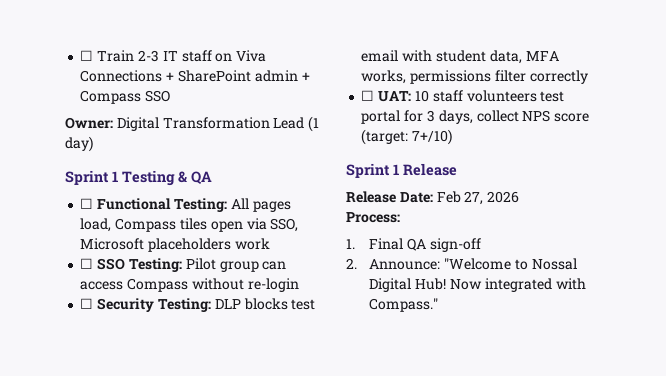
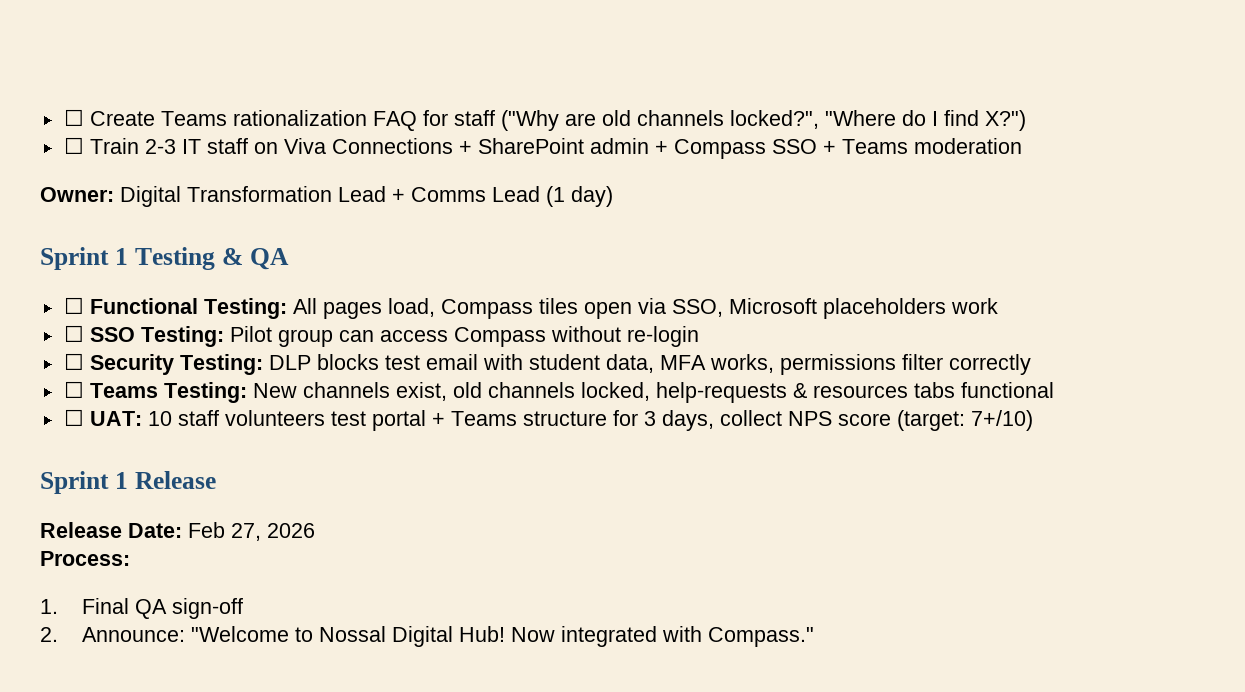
- ☐ Train 2-3 IT staff on Viva Connections + SharePoint admin + Compass SSO
+ ☐ Create Teams rationalization FAQ for staff ("Why are old channels locked?", "Where do I find X?")
+ ☐ Train 2-3 IT staff on Viva Connections + SharePoint admin + Compass SSO + Teams moderation
- Owner: Digital Transformation Lead (1 day)
+ Owner: Digital Transformation Lead + Comms Lead (1 day)
+ ☐ Teams Testing: New channels exist, old channels locked, help-requests & resources tabs functional
- ☐ UAT: 10 staff volunteers test portal for 3 days, collect NPS score (target: 7+/10)
+ ☐ UAT: 10 staff volunteers test portal + Teams structure for 3 days, collect NPS score (target: 7+/10)

